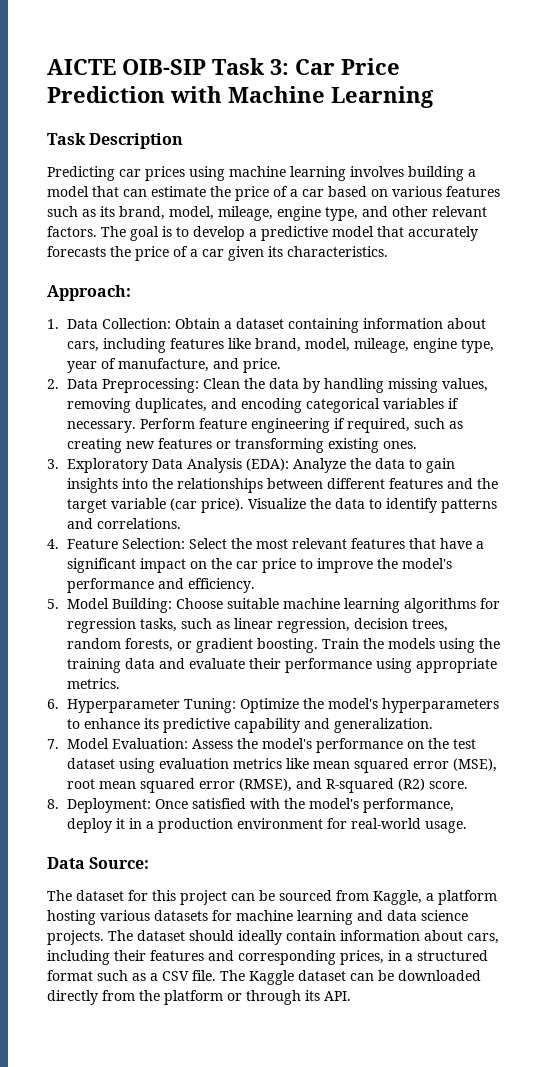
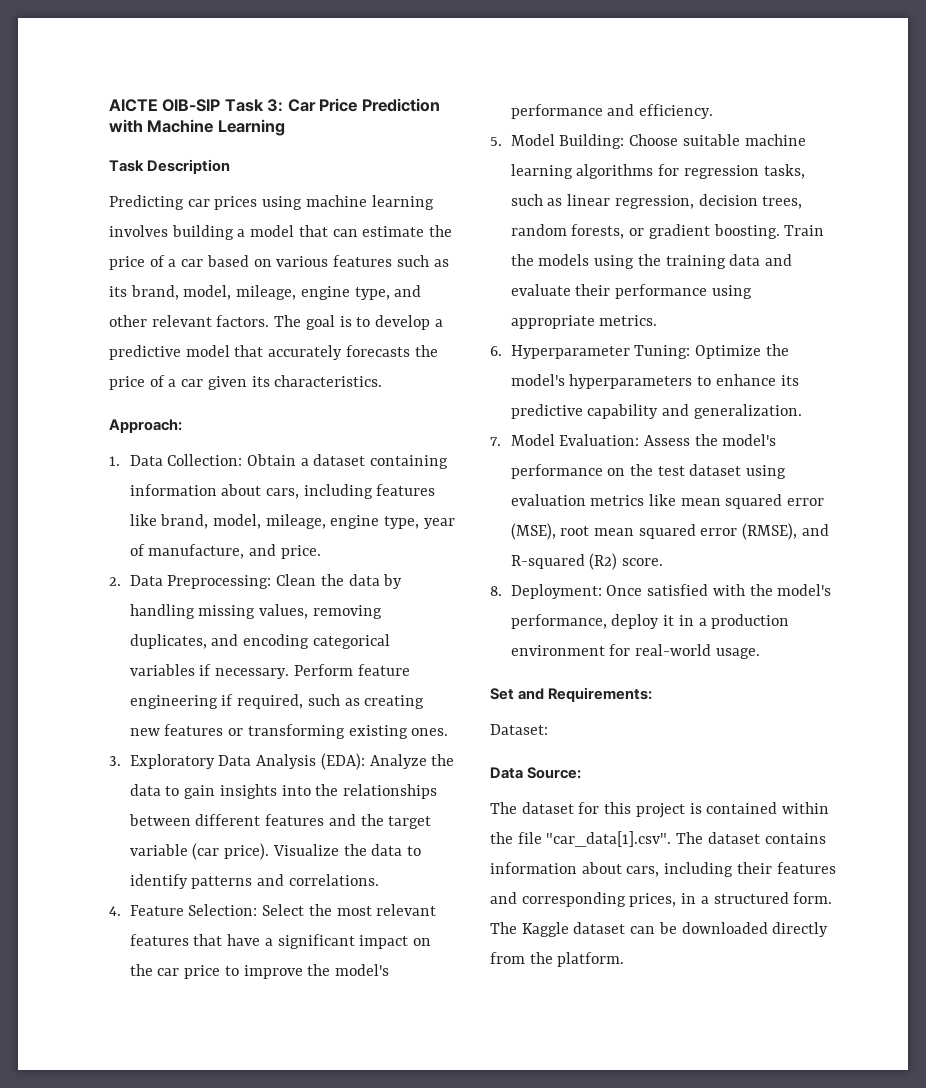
+ Set and Requirements:
+ Dataset:
- The dataset for this project can be sourced from Kaggle, a platform hosting various datasets for machine learning and data science projects. The dataset should ideally contain information about cars, including their features and corresponding prices, in a structured format such as a CSV file.
+ The dataset for this project is contained within the file "car_data[1].csv". The dataset contains information about cars, including their features and corresponding prices, in a structured form.
- The Kaggle dataset can be downloaded directly from the platform or through its API.
+ The Kaggle dataset can be downloaded directly from the platform.

